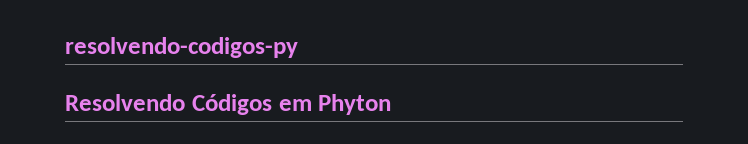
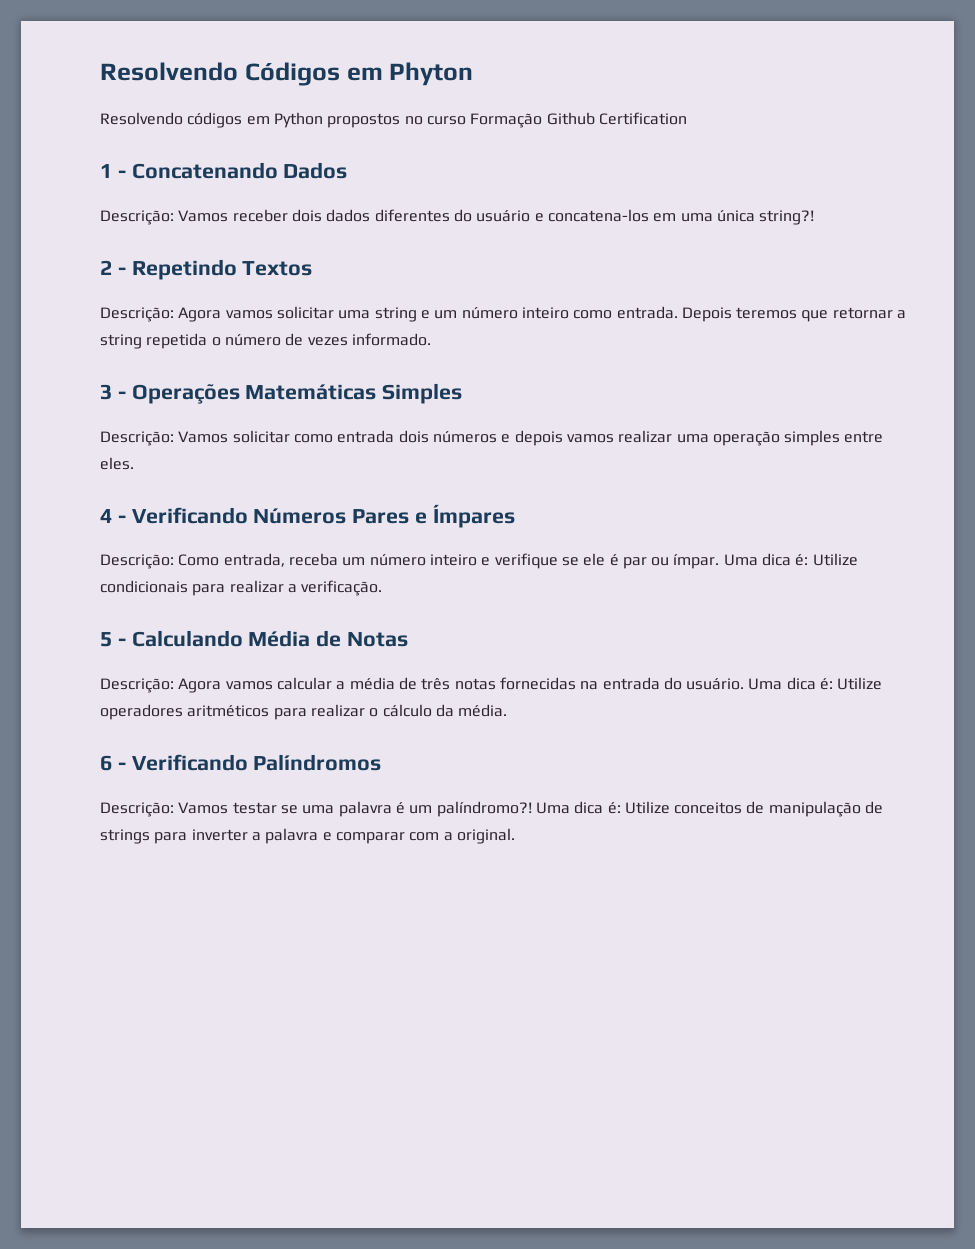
- resolvendo-codigos-py
+ Resolvendo códigos em Python propostos no curso Formação Github Certification
+ 1 - Concatenando Dados
+ Descrição: Vamos receber dois dados diferentes do usuário e concatena-los em uma única string?!
+ 2 - Repetindo Textos
+ Descrição: Agora vamos solicitar uma string e um número inteiro como entrada. Depois teremos que retornar a string repetida o número de vezes informado.
+ 3 - Operações Matemáticas Simples
+ Descrição: Vamos solicitar como entrada dois números e depois vamos realizar uma operação simples entre eles.
+ 4 - Verificando Números Pares e Ímpares
+ Descrição: Como entrada, receba um número inteiro e verifique se ele é par ou ímpar. Uma dica é: Utilize condicionais para realizar a verificação.
+ 5 - Calculando Média de Notas
+ Descrição: Agora vamos calcular a média de três notas fornecidas na entrada do usuário. Uma dica é: Utilize operadores aritméticos para realizar o cálculo da média.
+ 6 - Verificando Palíndromos
+ Descrição: Vamos testar se uma palavra é um palíndromo?! Uma dica é: Utilize conceitos de manipulação de strings para inverter a palavra e comparar com a original.

